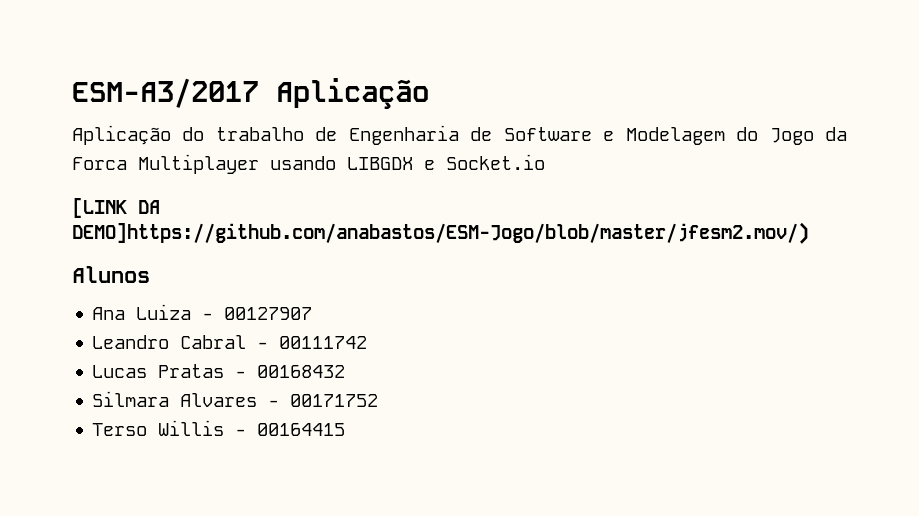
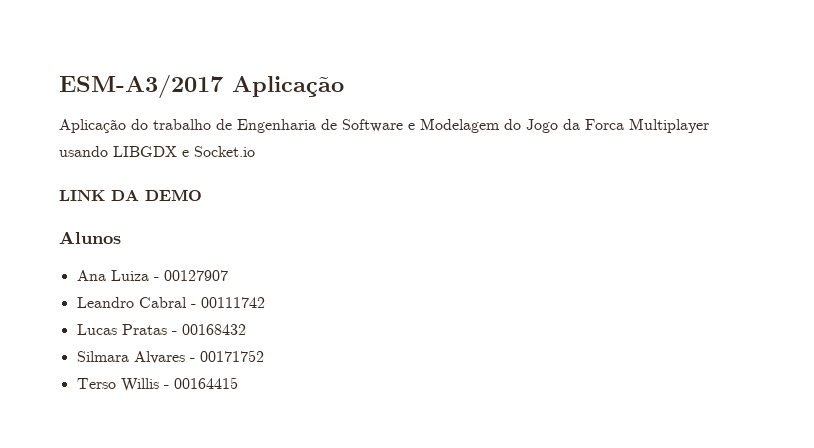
- [LINK DA DEMO]https://github.com/anabastos/ESM-Jogo/blob/master/jfesm2.mov/)
+ LINK DA DEMO

